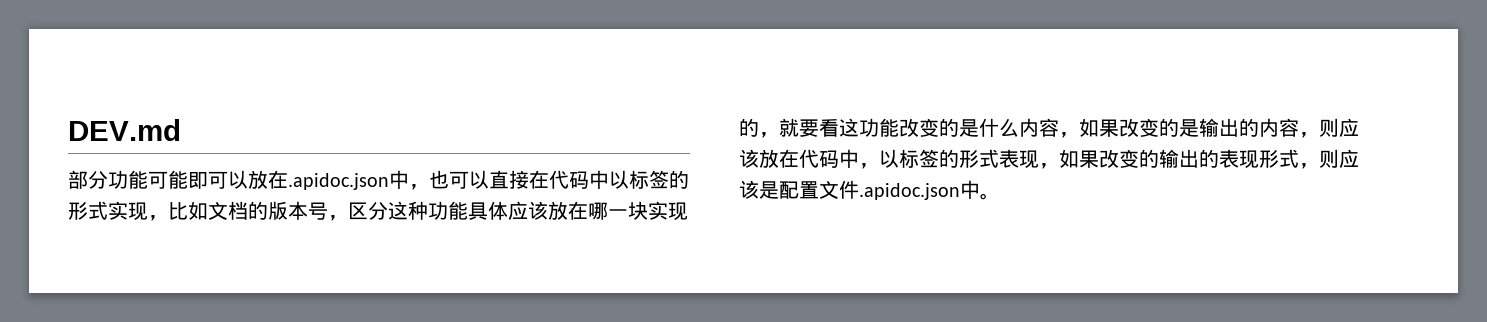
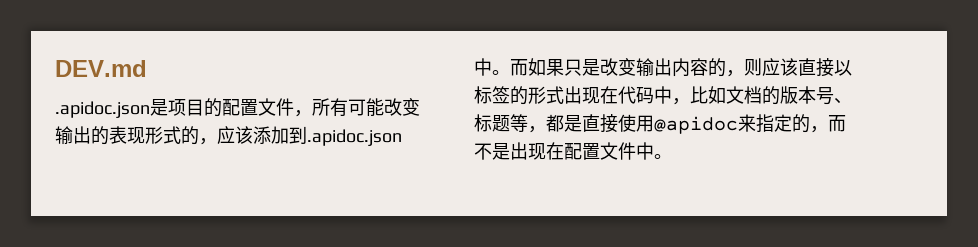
- 部分功能可能即可以放在.apidoc.json中，也可以直接在代码中以标签的形式实现，比如文档的版本号，区分这种功能具体应该放在哪一块实现的，就要看这功能改变的是什么内容，如果改变的是输出的内容，则应该放在代码中，以标签的形式表现，如果改变的输出的表现形式，则应该是配置文件.apidoc.json中。
+ .apidoc.json是项目的配置文件，所有可能改变输出的表现形式的，应该添加到.apidoc.json中。而如果只是改变输出内容的，则应该直接以标签的形式出现在代码中，比如文档的版本号、标题等，都是直接使用@apidoc来指定的，而不是出现在配置文件中。

